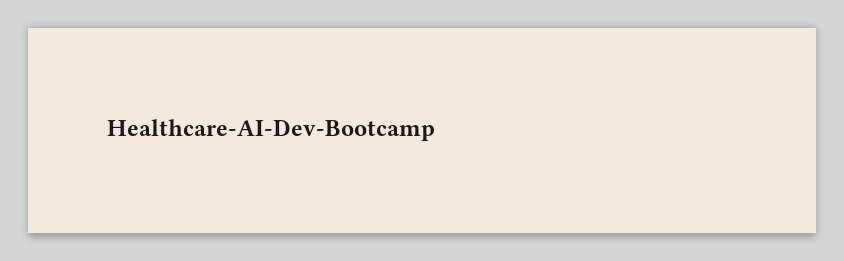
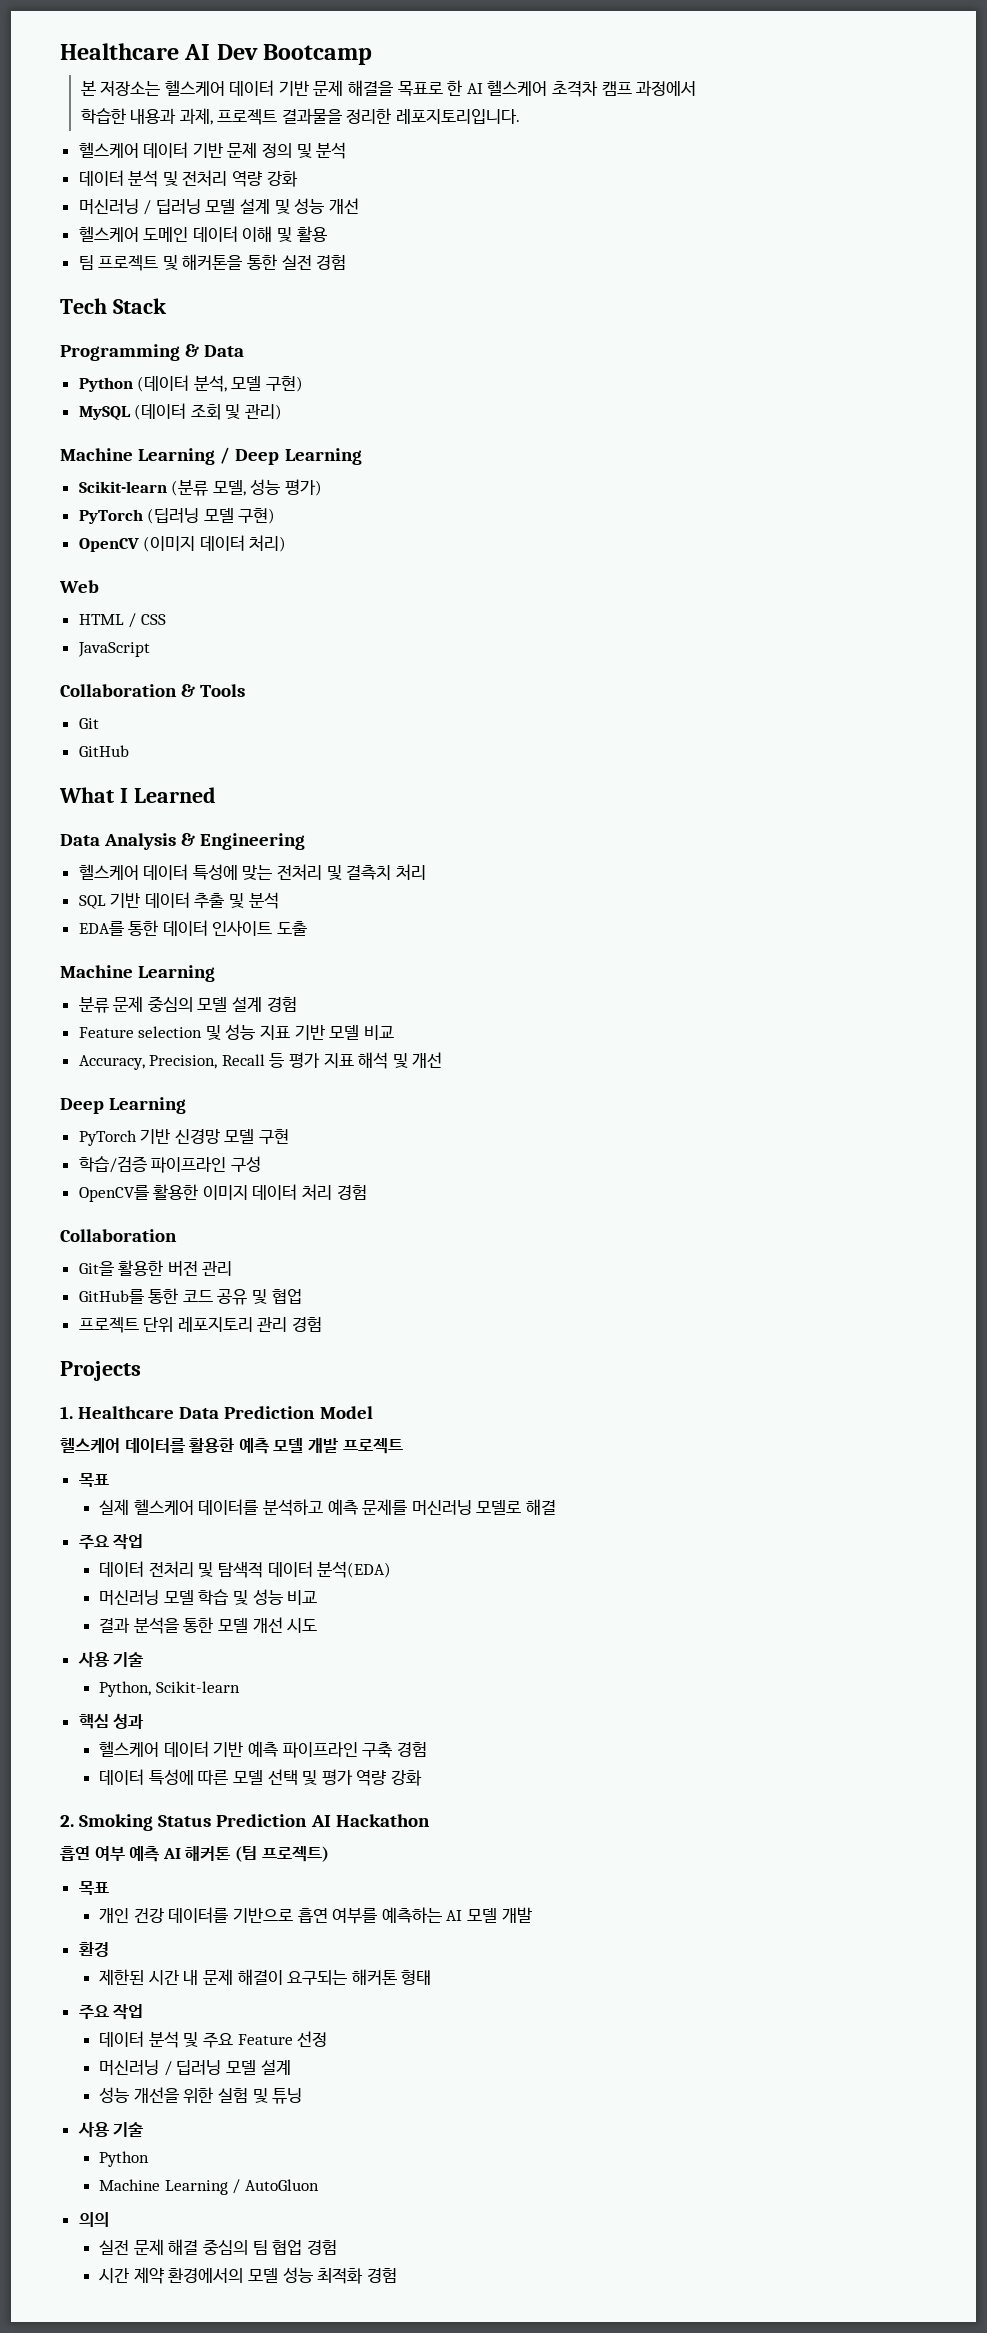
- Healthcare-AI-Dev-Bootcamp
+ Healthcare AI Dev Bootcamp
+ 본 저장소는 헬스케어 데이터 기반 문제 해결을 목표로 한 AI 헬스케어 초격차 캠프 과정에서
+ 학습한 내용과 과제, 프로젝트 결과물을 정리한 레포지토리입니다.
+ 헬스케어 데이터 기반 문제 정의 및 분석
+ 데이터 분석 및 전처리 역량 강화
+ 머신러닝 / 딥러닝 모델 설계 및 성능 개선
+ 헬스케어 도메인 데이터 이해 및 활용
+ 팀 프로젝트 및 해커톤을 통한 실전 경험
+ Tech Stack
+ Programming & Data
+ Python (데이터 분석, 모델 구현)
+ MySQL (데이터 조회 및 관리)
+ Machine Learning / Deep Learning
+ Scikit-learn (분류 모델, 성능 평가)
+ PyTorch (딥러닝 모델 구현)
+ OpenCV (이미지 데이터 처리)
+ Web
+ HTML / CSS
+ JavaScript
+ Collaboration & Tools
+ Git
+ GitHub
+ What I Learned
+ Data Analysis & Engineering
+ 헬스케어 데이터 특성에 맞는 전처리 및 결측치 처리
+ SQL 기반 데이터 추출 및 분석
+ EDA를 통한 데이터 인사이트 도출
+ Machine Learning
+ 분류 문제 중심의 모델 설계 경험
+ Feature selection 및 성능 지표 기반 모델 비교
+ Accuracy, Precision, Recall 등 평가 지표 해석 및 개선
+ Deep Learning
+ PyTorch 기반 신경망 모델 구현
+ 학습/검증 파이프라인 구성
+ OpenCV를 활용한 이미지 데이터 처리 경험
+ Collaboration
+ Git을 활용한 버전 관리
+ GitHub를 통한 코드 공유 및 협업
+ 프로젝트 단위 레포지토리 관리 경험
+ Projects
+ 1. Healthcare Data Prediction Model
+ 헬스케어 데이터를 활용한 예측 모델 개발 프로젝트
+ 목표
+ 실제 헬스케어 데이터를 분석하고 예측 문제를 머신러닝 모델로 해결
+ 주요 작업
+ 데이터 전처리 및 탐색적 데이터 분석(EDA)
+ 머신러닝 모델 학습 및 성능 비교
+ 결과 분석을 통한 모델 개선 시도
+ 사용 기술
+ Python, Scikit-learn
+ 핵심 성과
+ 헬스케어 데이터 기반 예측 파이프라인 구축 경험
+ 데이터 특성에 따른 모델 선택 및 평가 역량 강화
+ 2. Smoking Status Prediction AI Hackathon
+ 흡연 여부 예측 AI 해커톤 (팀 프로젝트)
+ 목표
+ 개인 건강 데이터를 기반으로 흡연 여부를 예측하는 AI 모델 개발
+ 환경
+ 제한된 시간 내 문제 해결이 요구되는 해커톤 형태
+ 주요 작업
+ 데이터 분석 및 주요 Feature 선정
+ 머신러닝 / 딥러닝 모델 설계
+ 성능 개선을 위한 실험 및 튜닝
+ 사용 기술
+ Python
+ Machine Learning / AutoGluon
+ 의의
+ 실전 문제 해결 중심의 팀 협업 경험
+ 시간 제약 환경에서의 모델 성능 최적화 경험

